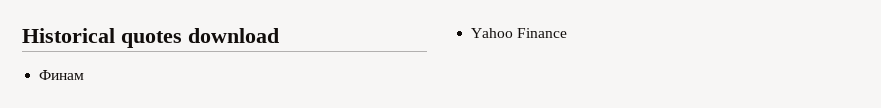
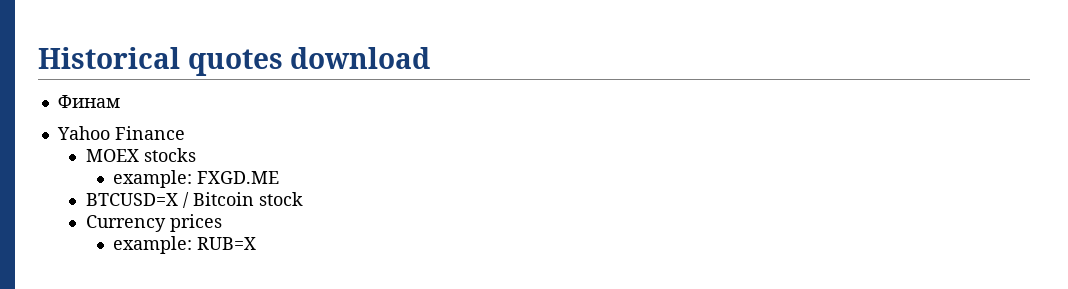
+ MOEX stocks
+ example: FXGD.ME
+ BTCUSD=X / Bitcoin stock
+ Currency prices
+ example: RUB=X

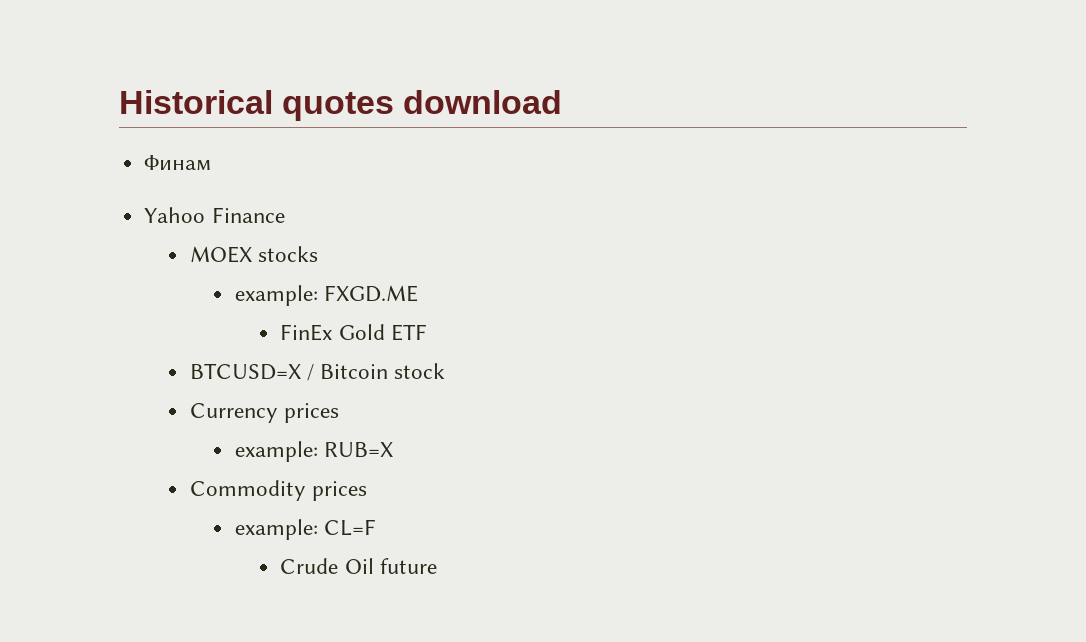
+ FinEx Gold ETF
+ Commodity prices
+ example: CL=F
+ Crude Oil future

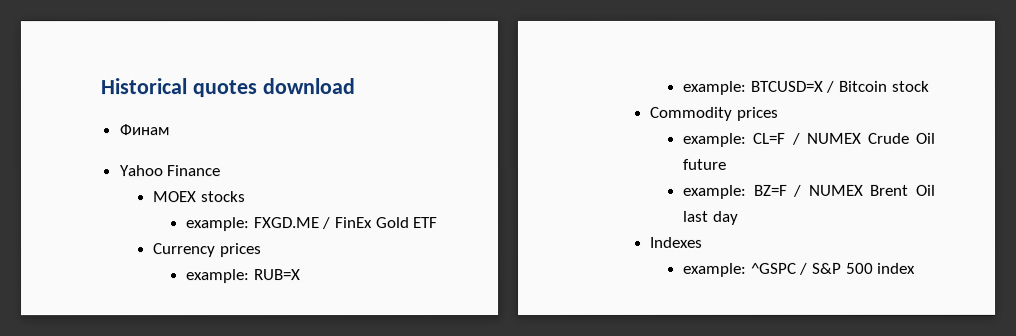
- example: FXGD.ME
- FinEx Gold ETF
+ example: FXGD.ME / FinEx Gold ETF
- BTCUSD=X / Bitcoin stock
+ example: BTCUSD=X / Bitcoin stock
- example: CL=F
- Crude Oil future
+ example: CL=F / NUMEX Crude Oil future
+ example: BZ=F / NUMEX Brent Oil last day
+ Indexes
+ example: ^GSPC / S&P 500 index

